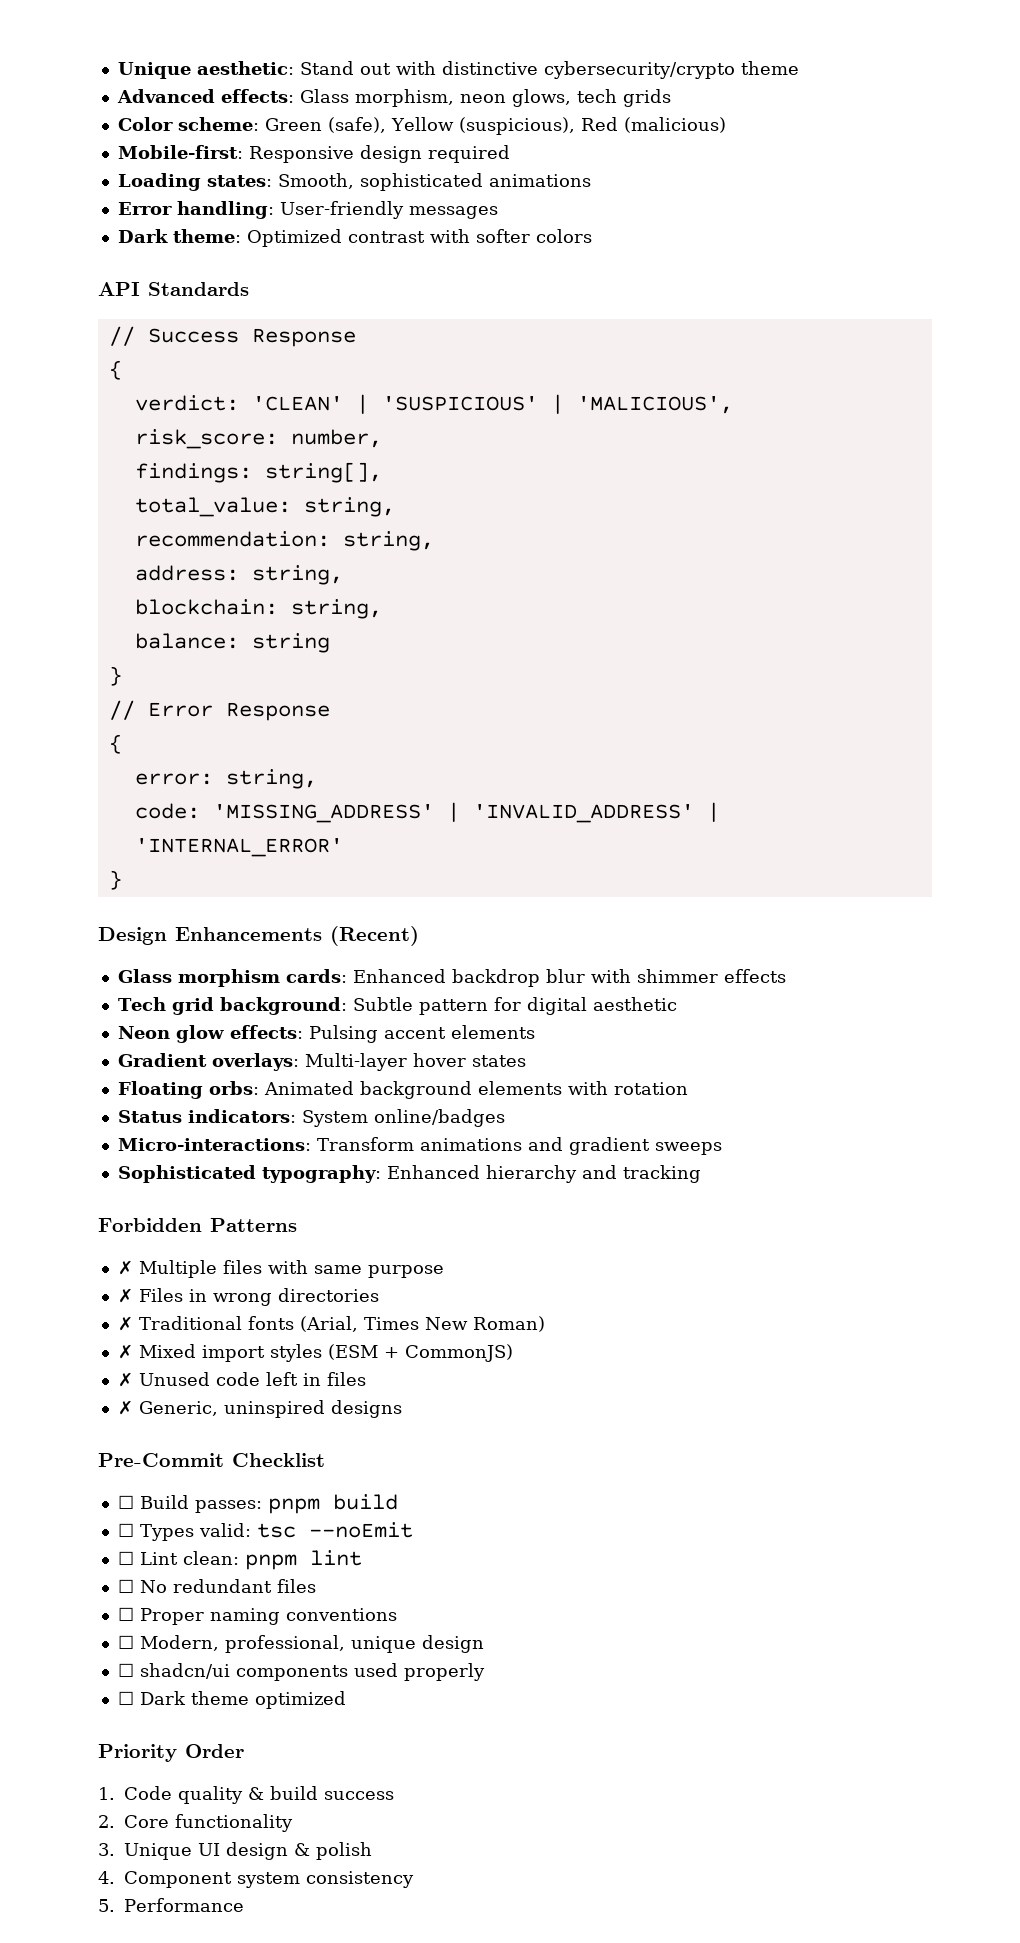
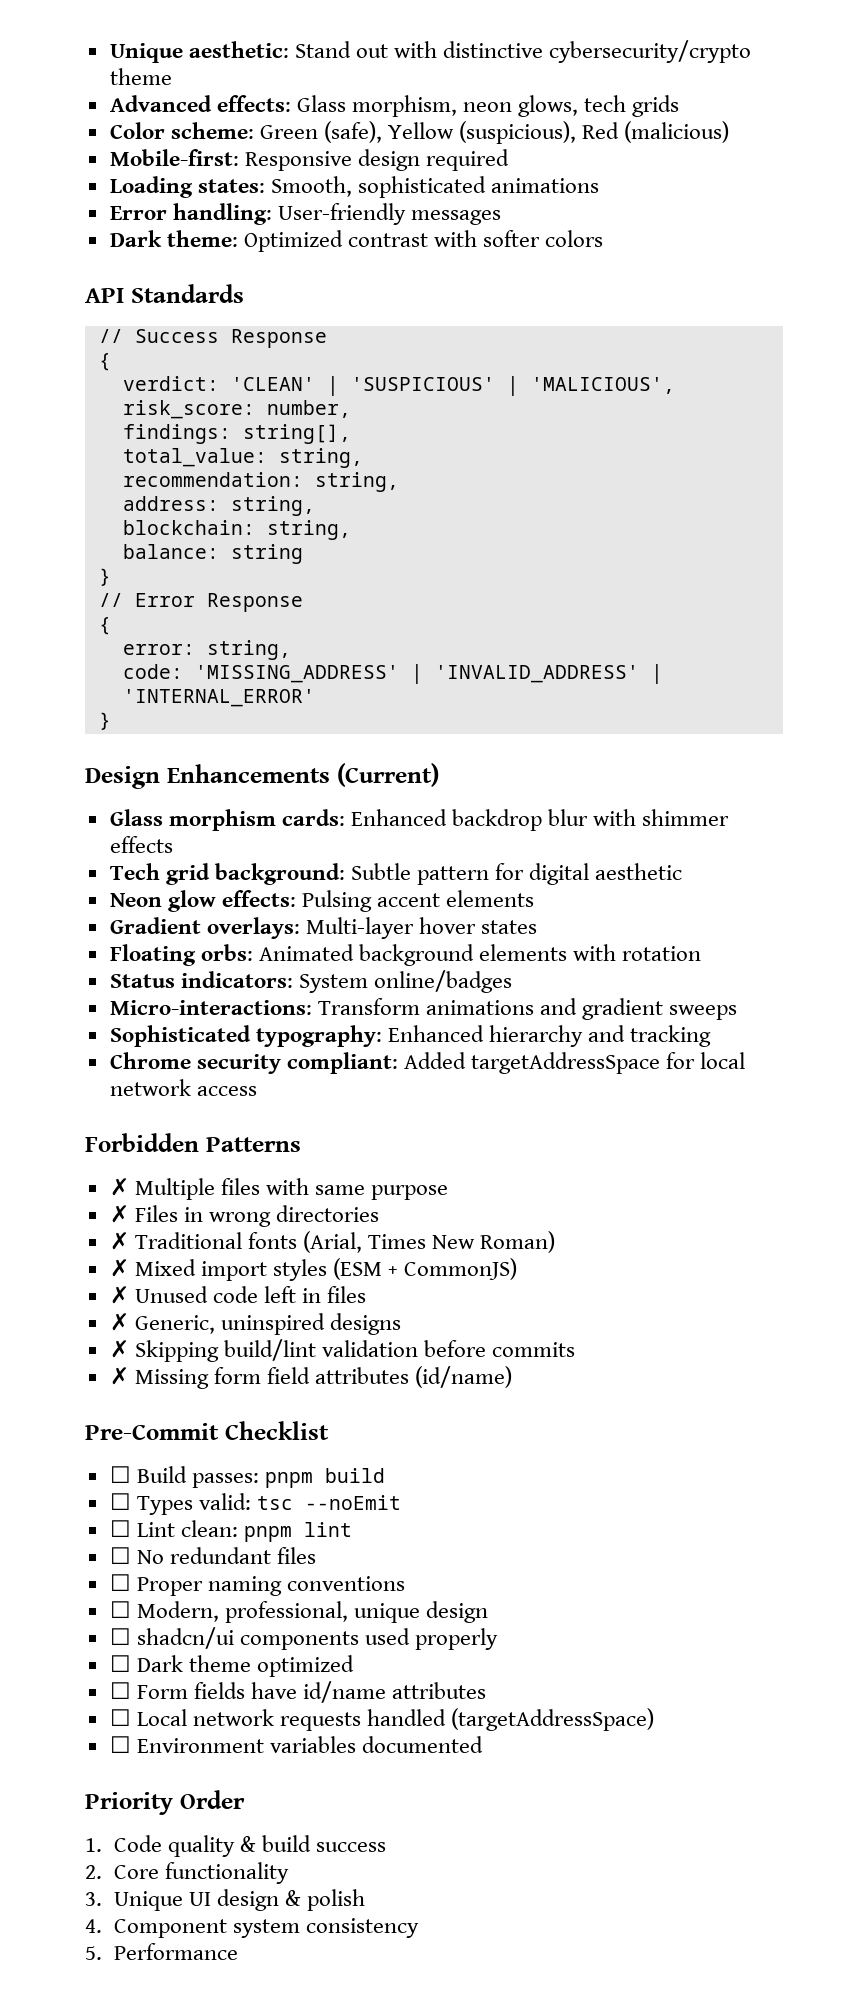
- Design Enhancements (Recent)
+ Design Enhancements (Current)
+ Chrome security compliant: Added targetAddressSpace for local network access
+ ✗ Skipping build/lint validation before commits
+ ✗ Missing form field attributes (id/name)
+ ☐ Form fields have id/name attributes
+ ☐ Local network requests handled (targetAddressSpace)
+ ☐ Environment variables documented

